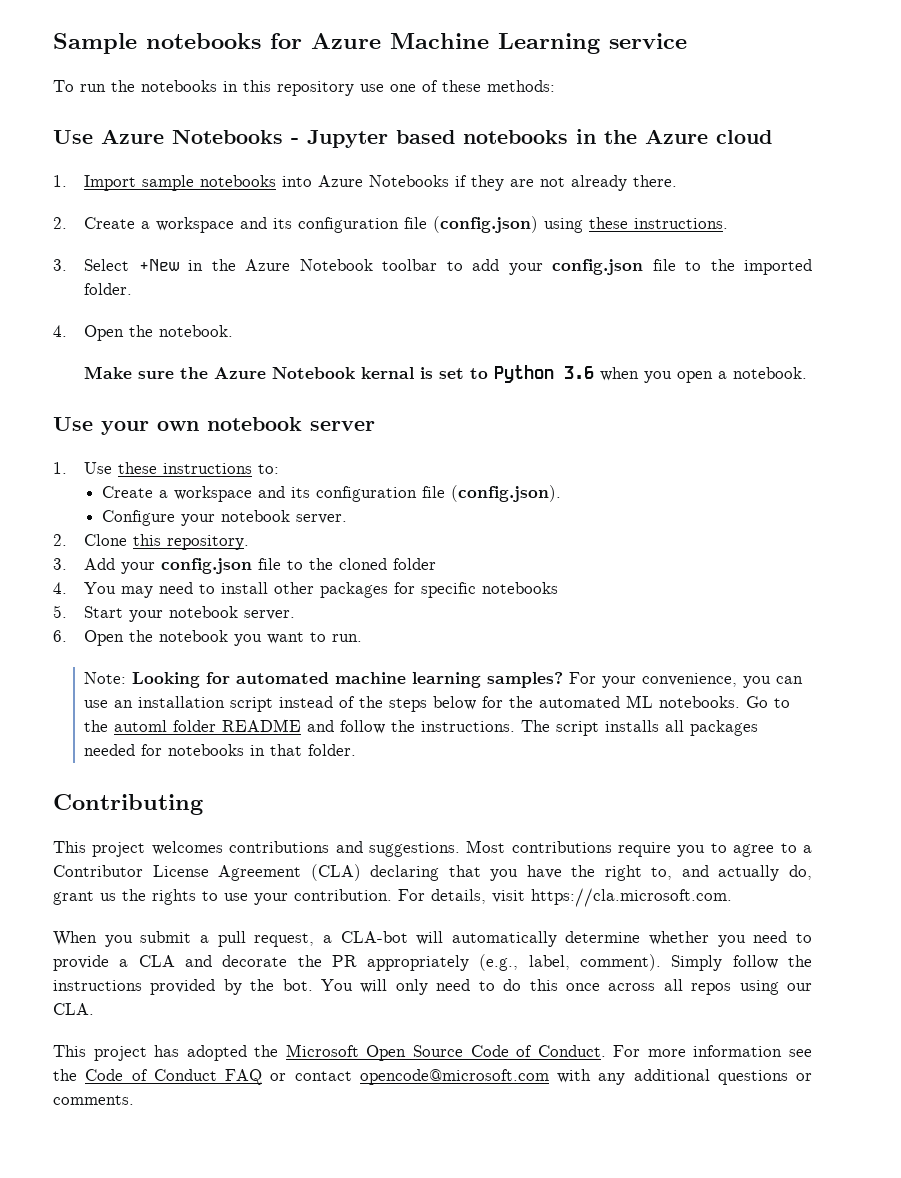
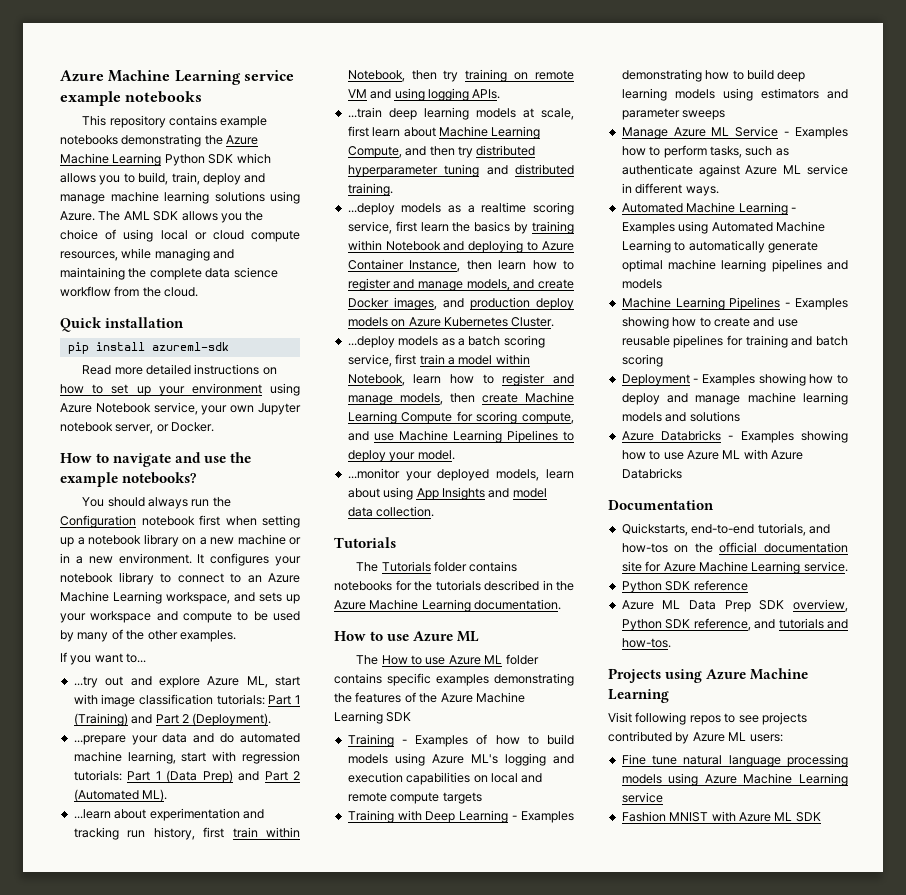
- Sample notebooks for Azure Machine Learning service
- To run the notebooks in this repository use one of these methods:
- Use Azure Notebooks - Jupyter based notebooks in the Azure cloud
- 1. Import sample notebooks into Azure Notebooks if they are not already there.
- 2. Create a workspace and its configuration file (config.json) using these instructions.
- 3. Select +New in the Azure Notebook toolbar to add your config.json file to the imported folder.
- 4. Open the notebook.
- Make sure the Azure Notebook kernal is set to Python 3.6 when you open a notebook.
- Use your own notebook server
- 1. Use these instructions to:
- Create a workspace and its configuration file (config.json).
- Configure your notebook server.
- 2. Clone this repository.
- 3. Add your config.json file to the cloned folder
- 4. You may need to install other packages for specific notebooks
- 5. Start your notebook server.
- 6. Open the notebook you want to run.
- Note: Looking for automated machine learning samples? For your convenience, you can use an installation script instead of the steps below for the automated ML notebooks. Go to the automl folder README and follow the instructions. The script installs all packages needed for notebooks in that folder.
- Contributing
- This project welcomes contributions and suggestions. Most contributions require you to agree to a Contributor License Agreement (CLA) declaring that you have the right to, and actually do, grant us the rights to use your contribution. For details, visit https://cla.microsoft.com.
- When you submit a pull request, a CLA-bot will automatically determine whether you need to provide a CLA and decorate the PR appropriately (e.g., label, comment). Simply follow the instructions provided by the bot. You will only need to do this once across all repos using our CLA.
- This project has adopted the Microsoft Open Source Code of Conduct. For more information see the Code of Conduct FAQ or contact opencode@microsoft.com with any additional questions or comments.
+ Azure Machine Learning service example notebooks
+ This repository contains example notebooks demonstrating the Azure Machine Learning Python SDK which allows you to build, train, deploy and manage machine learning solutions using Azure. The AML SDK allows you the choice of using local or cloud compute resources, while managing and maintaining the complete data science workflow from the cloud.
+ Quick installation
+ pip install azureml-sdk
+ Read more detailed instructions on how to set up your environment using Azure Notebook service, your own Jupyter notebook server, or Docker.
+ How to navigate and use the example notebooks?
+ You should always run the Configuration notebook first when setting up a notebook library on a new machine or in a new environment. It configures your notebook library to connect to an Azure Machine Learning workspace, and sets up your workspace and compute to be used by many of the other examples.
+ If you want to...
+ ...try out and explore Azure ML, start with image classification tutorials: Part 1 (Training) and Part 2 (Deployment).
+ ...prepare your data and do automated machine learning, start with regression tutorials: Part 1 (Data Prep) and Part 2 (Automated ML).
+ ...learn about experimentation and tracking run history, first train within Notebook, then try training on remote VM and using logging APIs.
+ ...train deep learning models at scale, first learn about Machine Learning Compute, and then try distributed hyperparameter tuning and distributed training.
+ ...deploy models as a realtime scoring service, first learn the basics by training within Notebook and deploying to Azure Container Instance, then learn how to register and manage models, and create Docker images, and production deploy models on Azure Kubernetes Cluster.
+ ...deploy models as a batch scoring service, first train a model within Notebook, learn how to register and manage models, then create Machine Learning Compute for scoring compute, and use Machine Learning Pipelines to deploy your model.
+ ...monitor your deployed models, learn about using App Insights and model data collection.
+ Tutorials
+ The Tutorials folder contains notebooks for the tutorials described in the Azure Machine Learning documentation.
+ How to use Azure ML
+ The How to use Azure ML folder contains specific examples demonstrating the features of the Azure Machine Learning SDK
+ Training - Examples of how to build models using Azure ML's logging and execution capabilities on local and remote compute targets
+ Training with Deep Learning - Examples demonstrating how to build deep learning models using estimators and parameter sweeps
+ Manage Azure ML Service - Examples how to perform tasks, such as authenticate against Azure ML service in different ways.
+ Automated Machine Learning - Examples using Automated Machine Learning to automatically generate optimal machine learning pipelines and models
+ Machine Learning Pipelines - Examples showing how to create and use reusable pipelines for training and batch scoring
+ Deployment - Examples showing how to deploy and manage machine learning models and solutions
+ Azure Databricks - Examples showing how to use Azure ML with Azure Databricks
+ Documentation
+ Quickstarts, end-to-end tutorials, and how-tos on the official documentation site for Azure Machine Learning service.
+ Python SDK reference
+ Azure ML Data Prep SDK overview, Python SDK reference, and tutorials and how-tos.
+ Projects using Azure Machine Learning
+ Visit following repos to see projects contributed by Azure ML users:
+ Fine tune natural language processing models using Azure Machine Learning service
+ Fashion MNIST with Azure ML SDK

